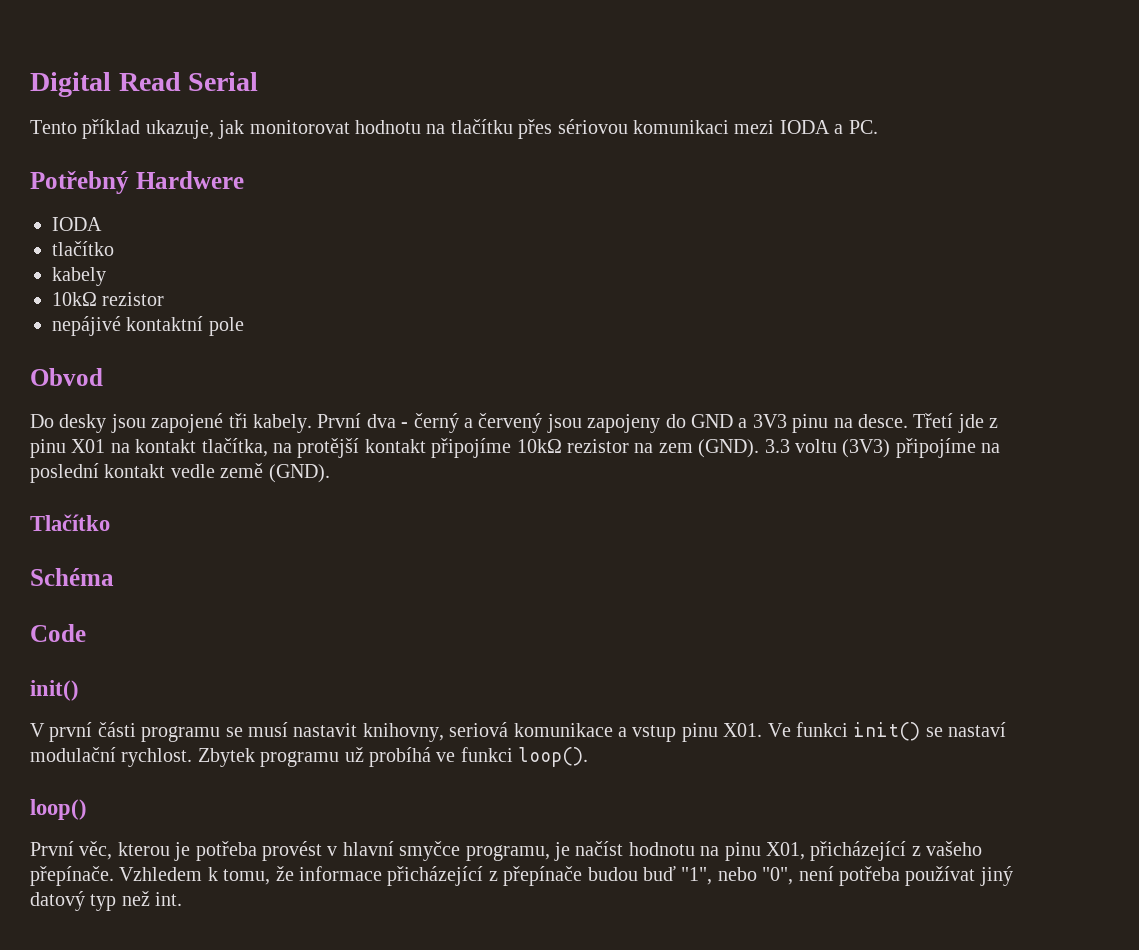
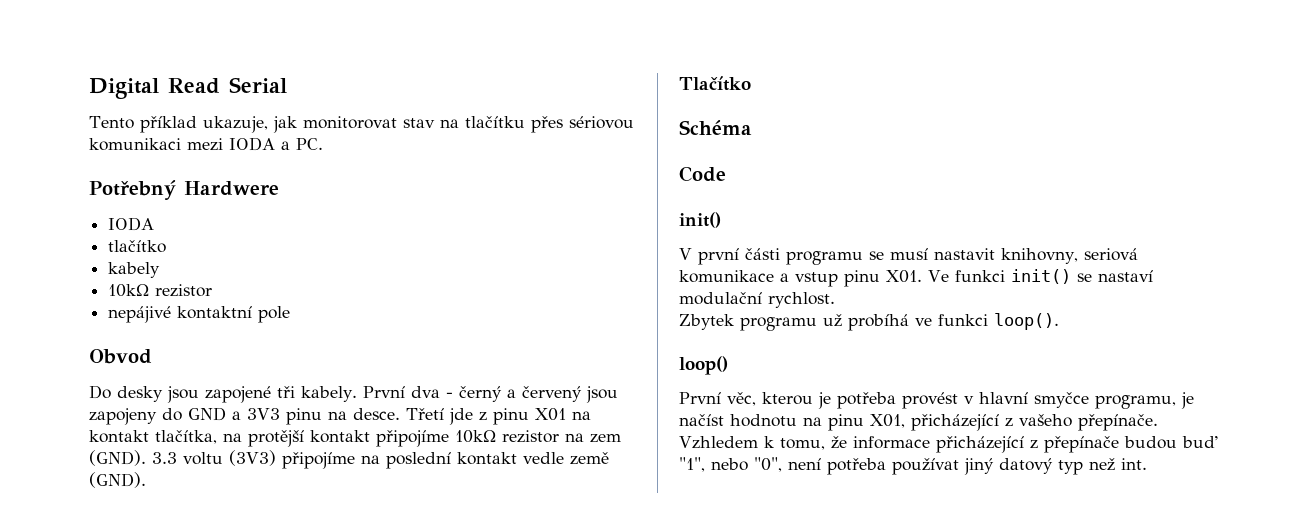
- Tento příklad ukazuje, jak monitorovat hodnotu na tlačítku přes sériovou komunikaci mezi IODA a PC.
+ Tento příklad ukazuje, jak monitorovat stav na tlačítku přes sériovou komunikaci mezi IODA a PC.
- V první části programu se musí nastavit knihovny, seriová komunikace a vstup pinu X01. Ve funkci init() se nastaví modulační rychlost. Zbytek programu už probíhá ve funkci loop().
+ V první části programu se musí nastavit knihovny, seriová komunikace a vstup pinu X01. Ve funkci init() se nastaví modulační rychlost.
+ Zbytek programu už probíhá ve funkci loop().

